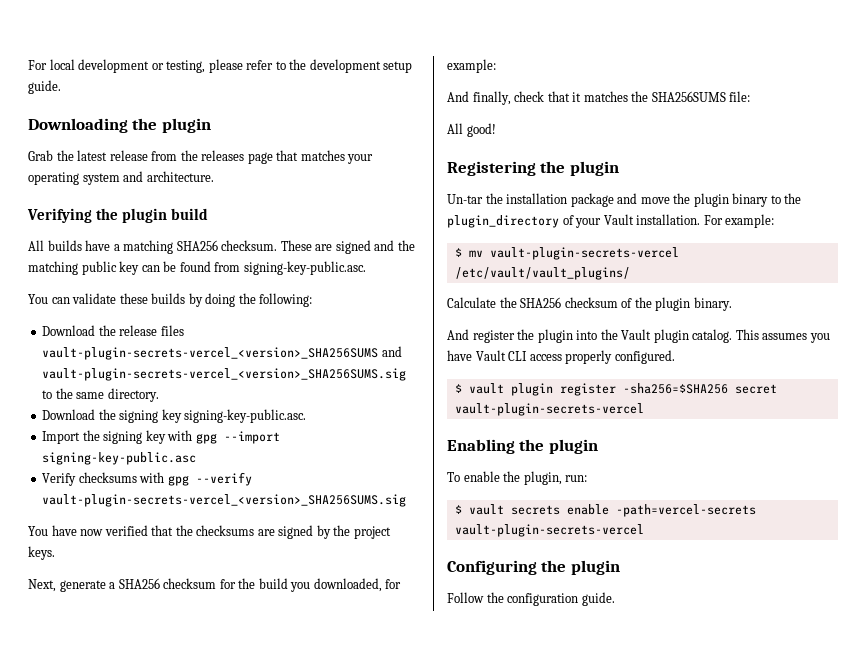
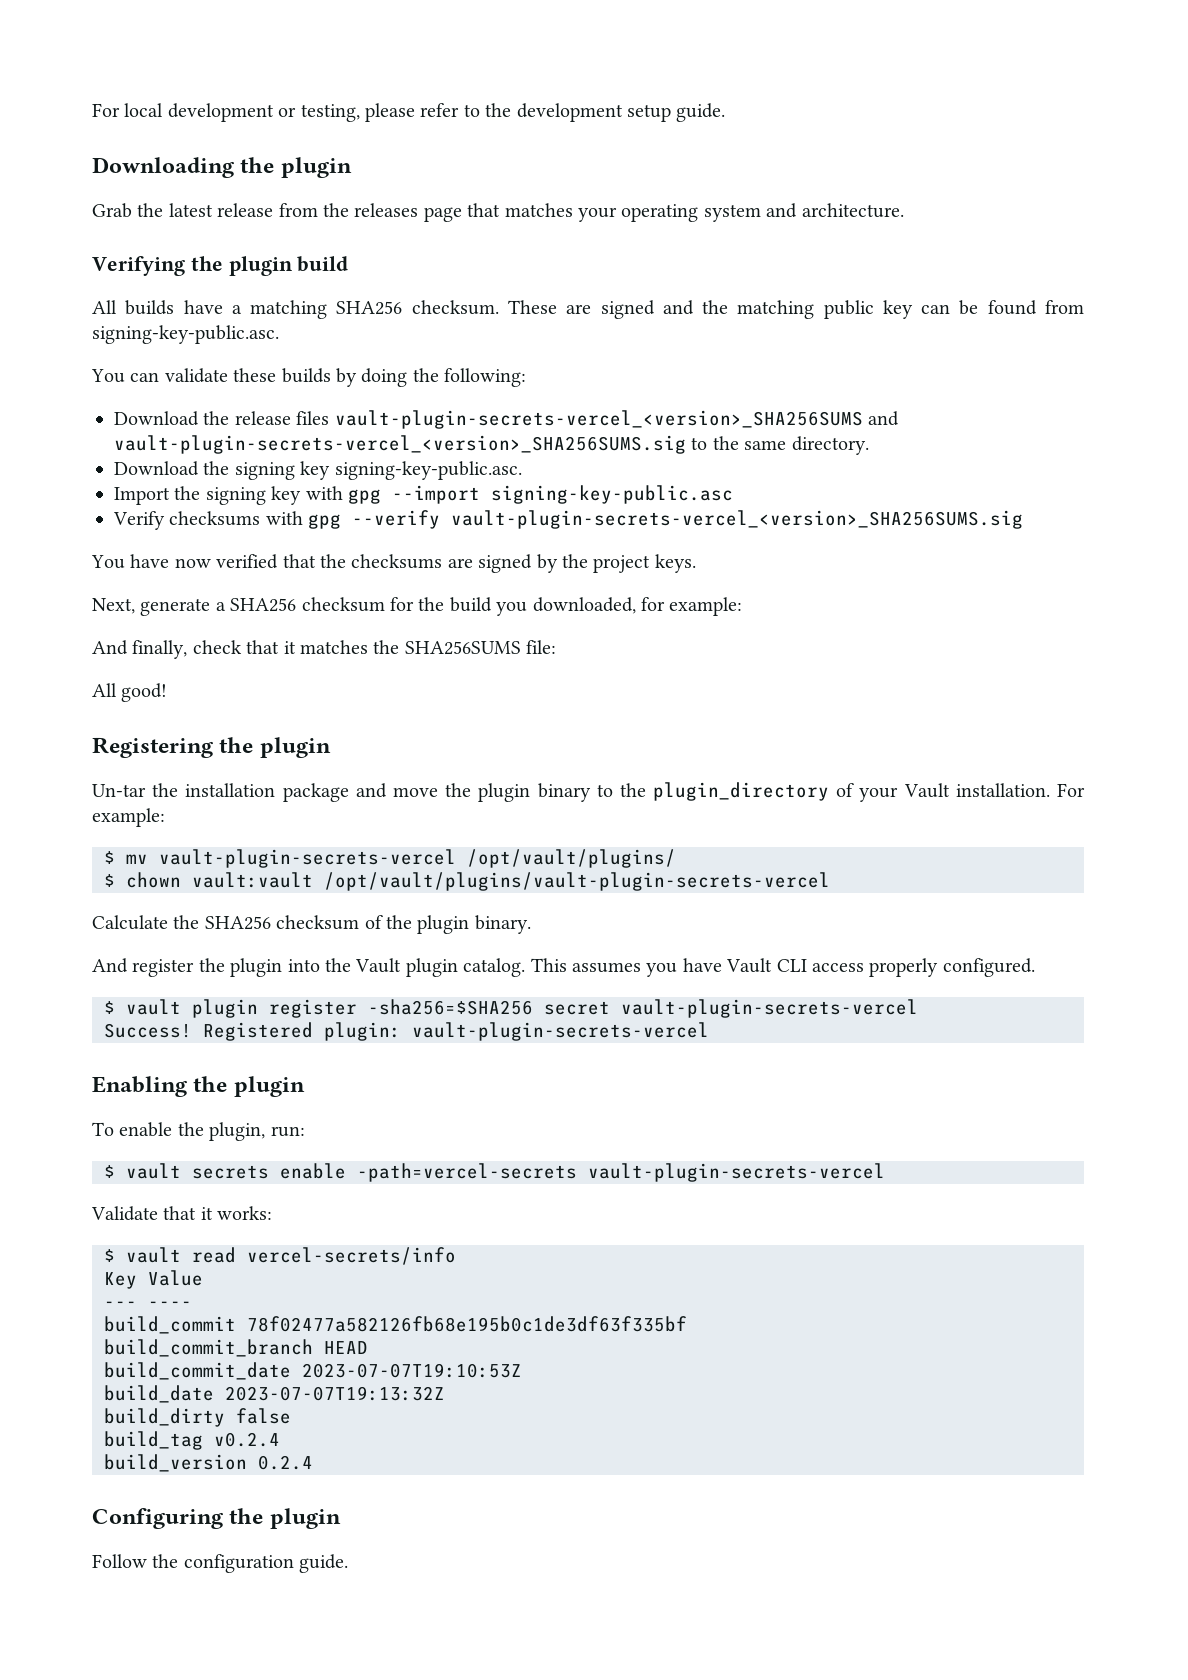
- $ mv vault-plugin-secrets-vercel /etc/vault/vault_plugins/
+ $ mv vault-plugin-secrets-vercel /opt/vault/plugins/
+ $ chown vault:vault /opt/vault/plugins/vault-plugin-secrets-vercel
+ Success! Registered plugin: vault-plugin-secrets-vercel
+ Validate that it works:
+ $ vault read vercel-secrets/info
+ Key Value
+ --- ----
+ build_commit 78f02477a582126fb68e195b0c1de3df63f335bf
+ build_commit_branch HEAD
+ build_commit_date 2023-07-07T19:10:53Z
+ build_date 2023-07-07T19:13:32Z
+ build_dirty false
+ build_tag v0.2.4
+ build_version 0.2.4

